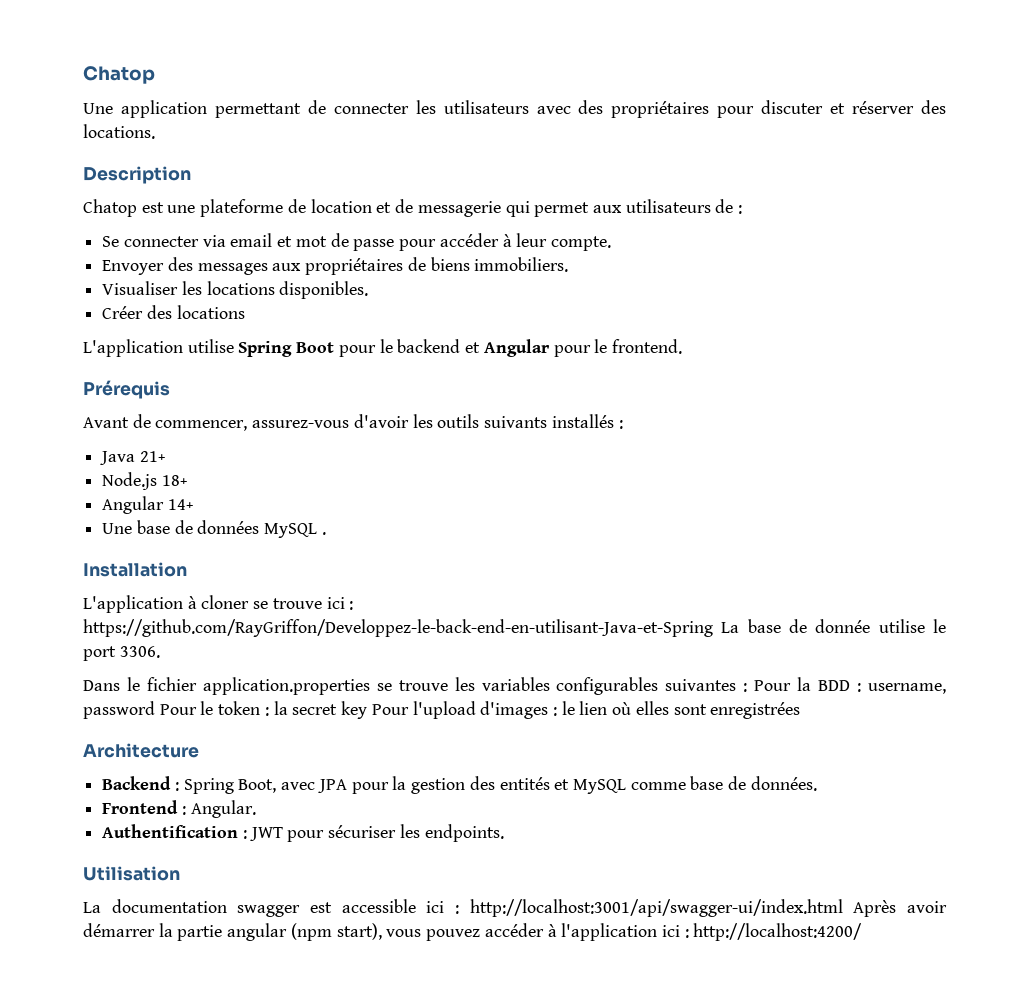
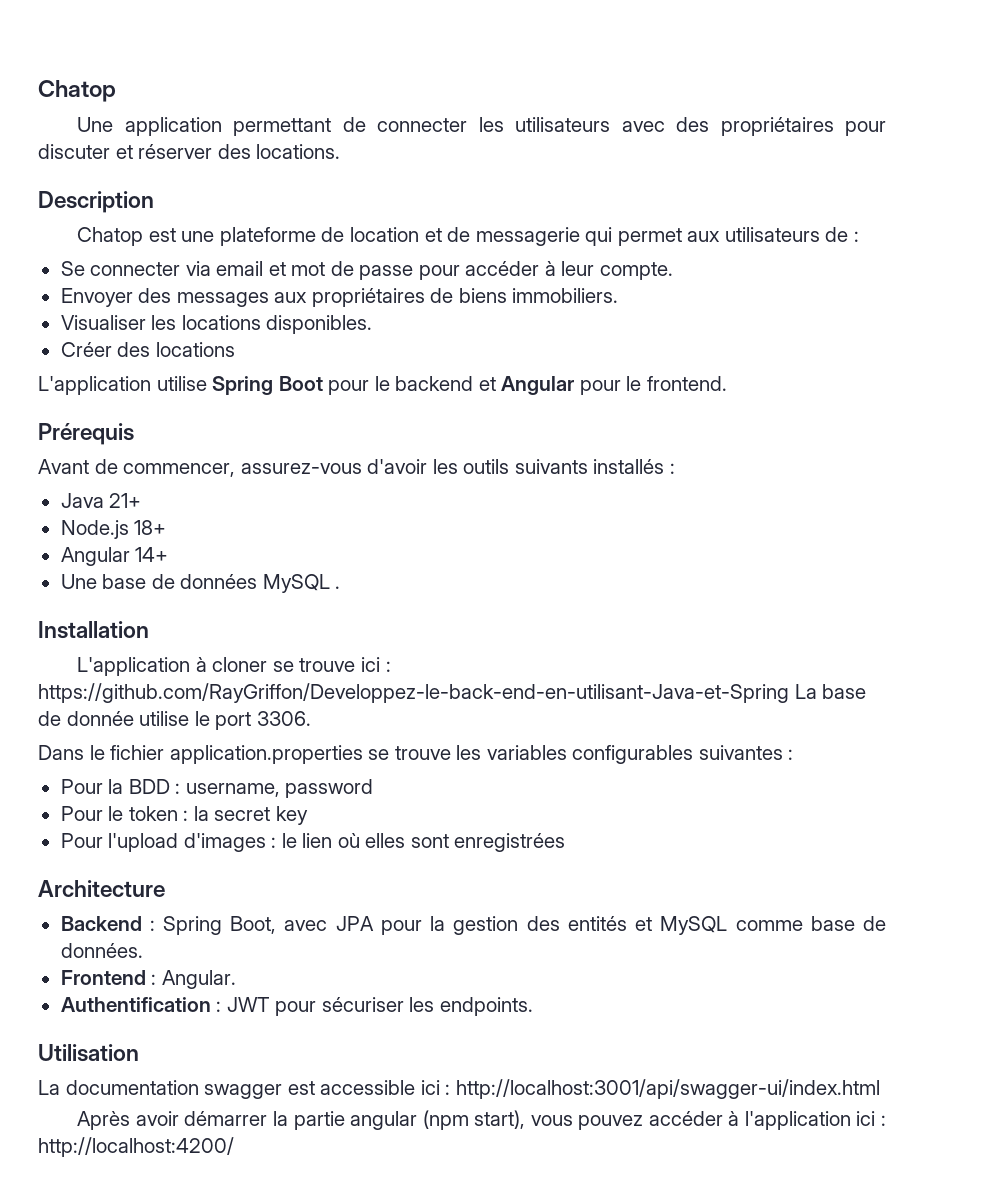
- Dans le fichier application.properties se trouve les variables configurables suivantes : Pour la BDD : username, password Pour le token : la secret key Pour l'upload d'images : le lien où elles sont enregistrées
+ Dans le fichier application.properties se trouve les variables configurables suivantes :
+ Pour la BDD : username, password
+ Pour le token : la secret key
+ Pour l'upload d'images : le lien où elles sont enregistrées
- La documentation swagger est accessible ici : http://localhost:3001/api/swagger-ui/index.html Après avoir démarrer la partie angular (npm start), vous pouvez accéder à l'application ici : http://localhost:4200/
+ La documentation swagger est accessible ici : http://localhost:3001/api/swagger-ui/index.html
+ Après avoir démarrer la partie angular (npm start), vous pouvez accéder à l'application ici : http://localhost:4200/

